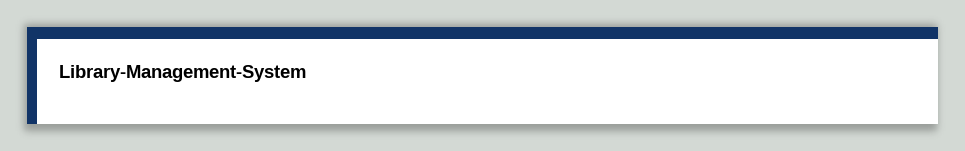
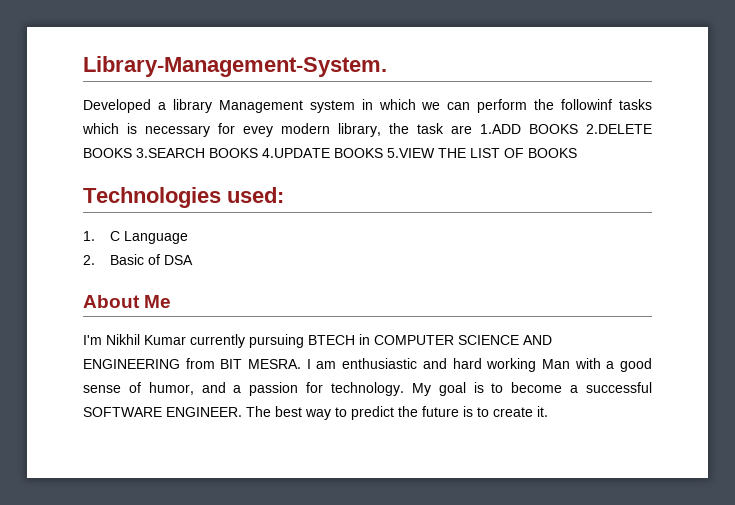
- Library-Management-System
+ Library-Management-System.
+ Developed a library Management system in which we can perform the followinf tasks which is necessary for evey modern library, the task are 1.ADD BOOKS 2.DELETE BOOKS 3.SEARCH BOOKS 4.UPDATE BOOKS 5.VIEW THE LIST OF BOOKS
+ Technologies used:
+ 1. C Language
+ 2. Basic of DSA
+ About Me
+ I'm Nikhil Kumar currently pursuing BTECH in COMPUTER SCIENCE AND ENGINEERING from BIT MESRA. I am enthusiastic and hard working Man with a good sense of humor, and a passion for technology. My goal is to become a successful SOFTWARE ENGINEER. The best way to predict the future is to create it.

